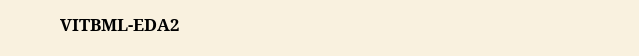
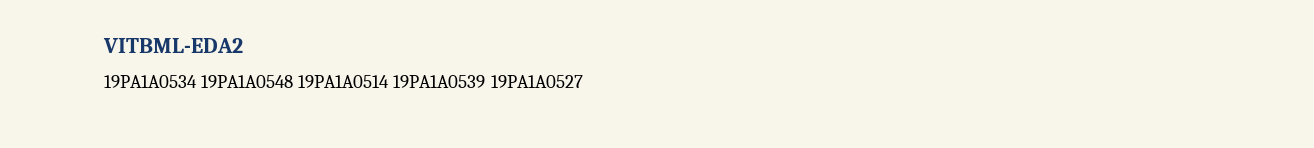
+ 19PA1A0534 19PA1A0548 19PA1A0514 19PA1A0539 19PA1A0527

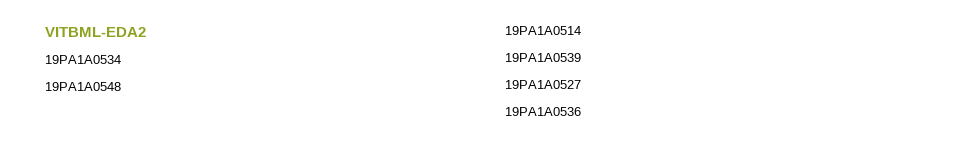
- 19PA1A0534 19PA1A0548 19PA1A0514 19PA1A0539 19PA1A0527
+ 19PA1A0534
+ 19PA1A0548
+ 19PA1A0514
+ 19PA1A0539
+ 19PA1A0527
+ 19PA1A0536

